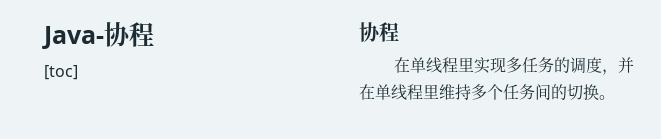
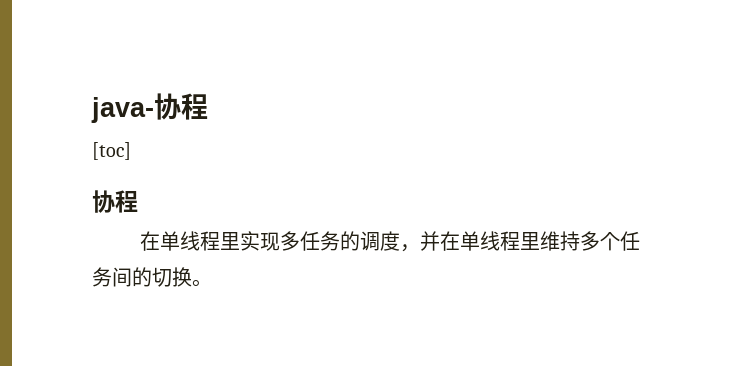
- Java-协程
+ java-协程

